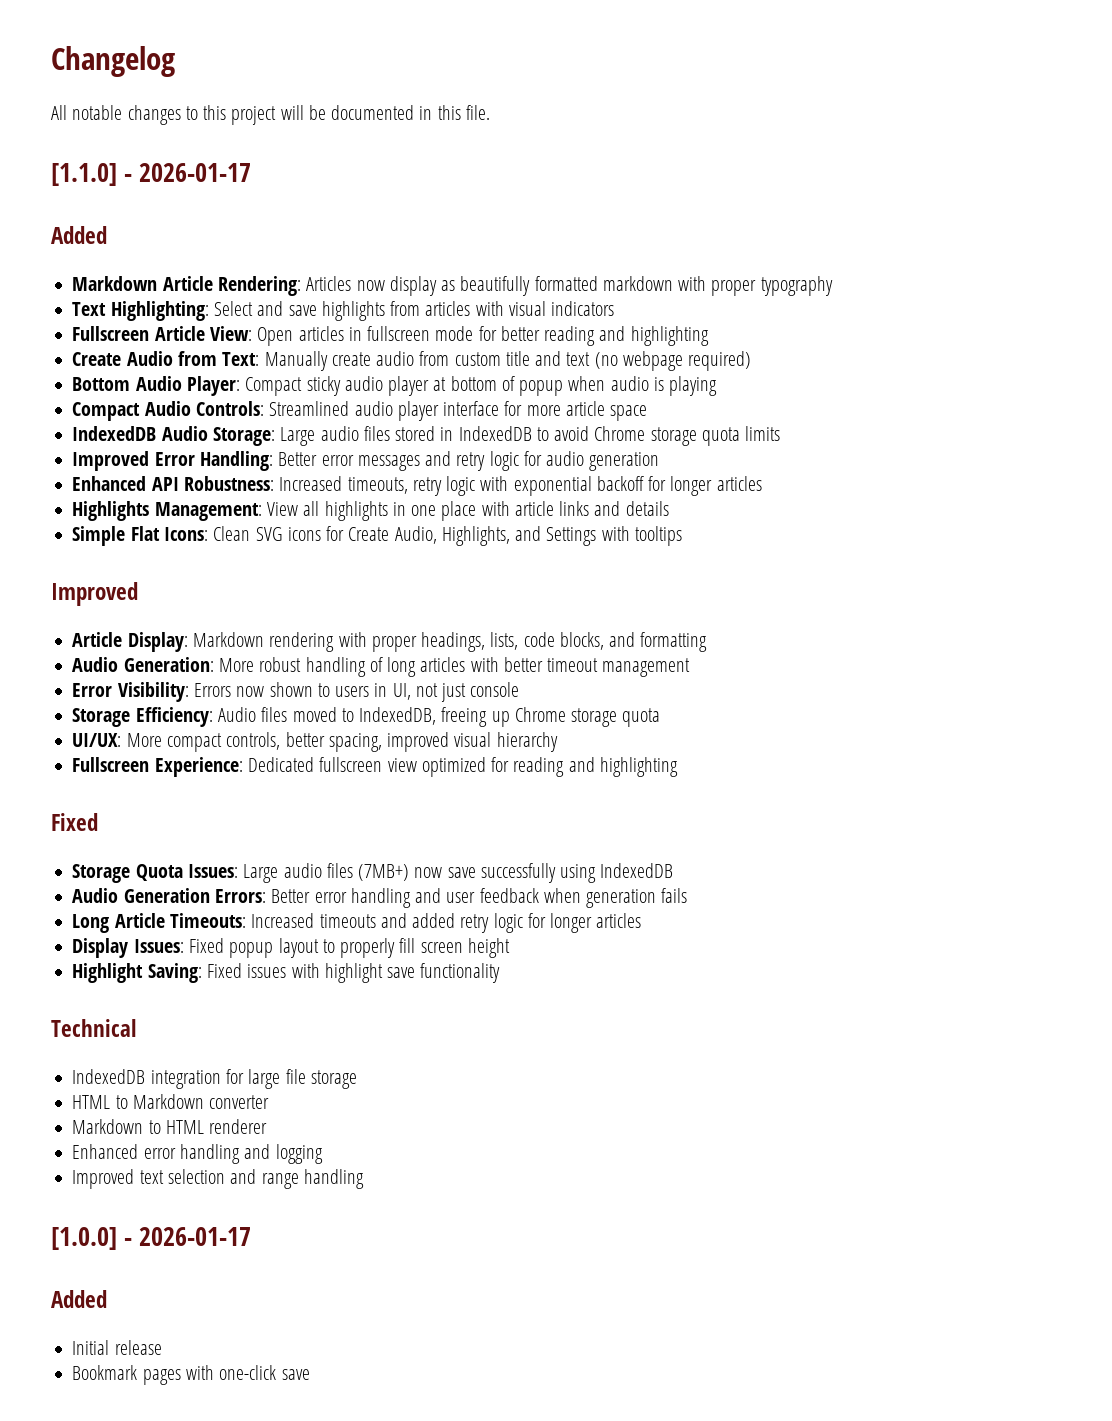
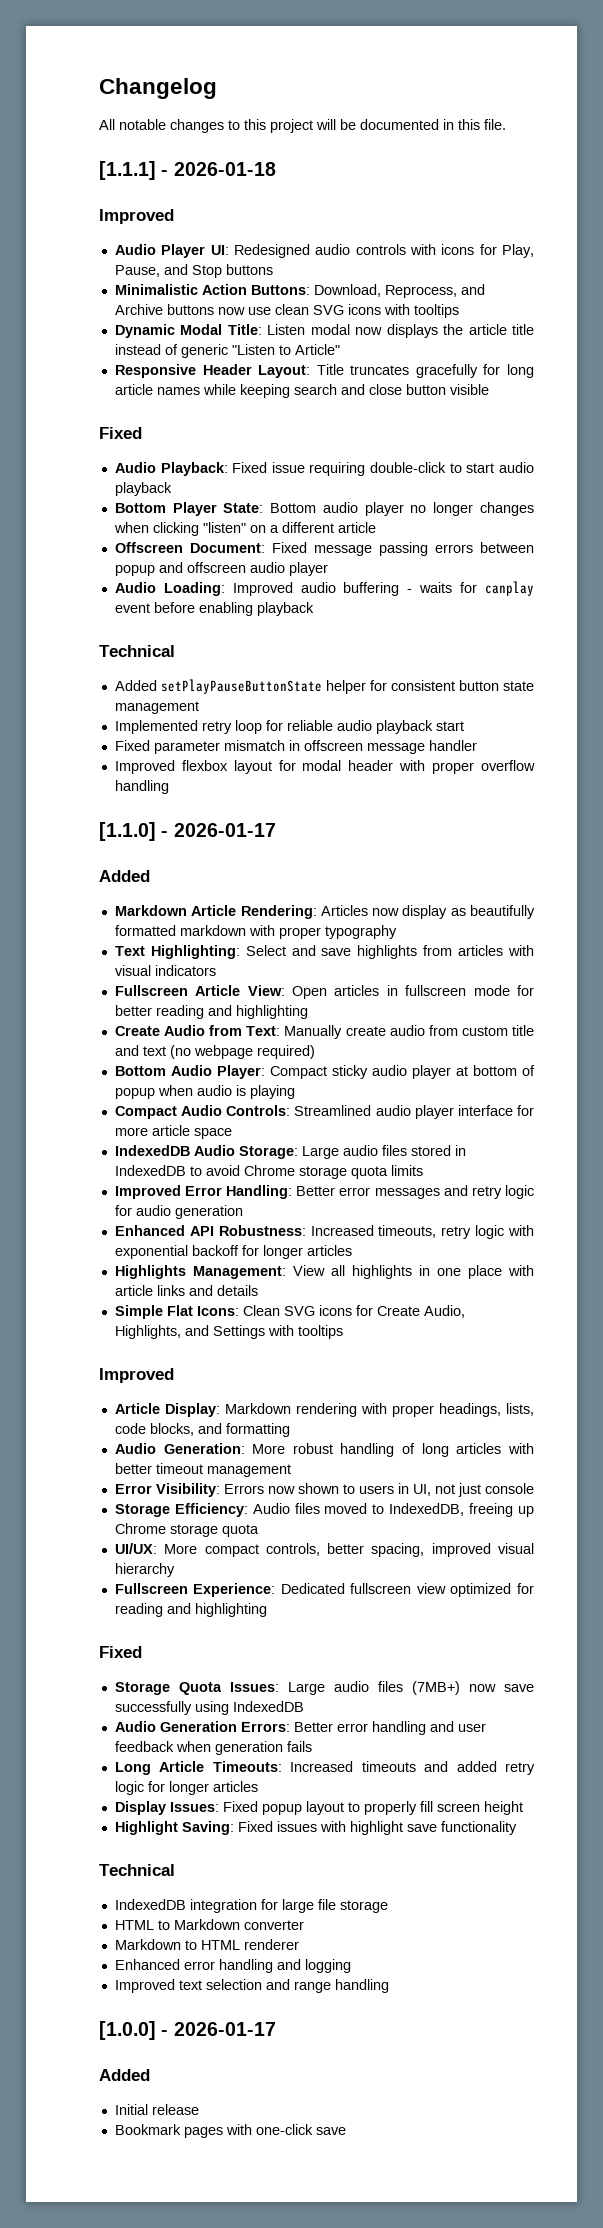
+ [1.1.1] - 2026-01-18
+ Improved
+ Audio Player UI: Redesigned audio controls with icons for Play, Pause, and Stop buttons
+ Minimalistic Action Buttons: Download, Reprocess, and Archive buttons now use clean SVG icons with tooltips
+ Dynamic Modal Title: Listen modal now displays the article title instead of generic "Listen to Article"
+ Responsive Header Layout: Title truncates gracefully for long article names while keeping search and close button visible
+ Fixed
+ Audio Playback: Fixed issue requiring double-click to start audio playback
+ Bottom Player State: Bottom audio player no longer changes when clicking "listen" on a different article
+ Offscreen Document: Fixed message passing errors between popup and offscreen audio player
+ Audio Loading: Improved audio buffering - waits for canplay event before enabling playback
+ Technical
+ Added setPlayPauseButtonState helper for consistent button state management
+ Implemented retry loop for reliable audio playback start
+ Fixed parameter mismatch in offscreen message handler
+ Improved flexbox layout for modal header with proper overflow handling

